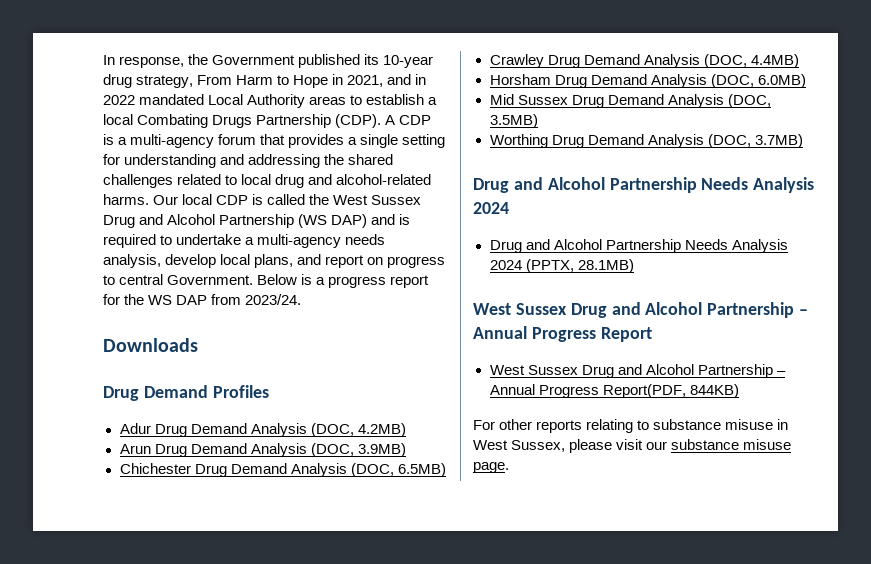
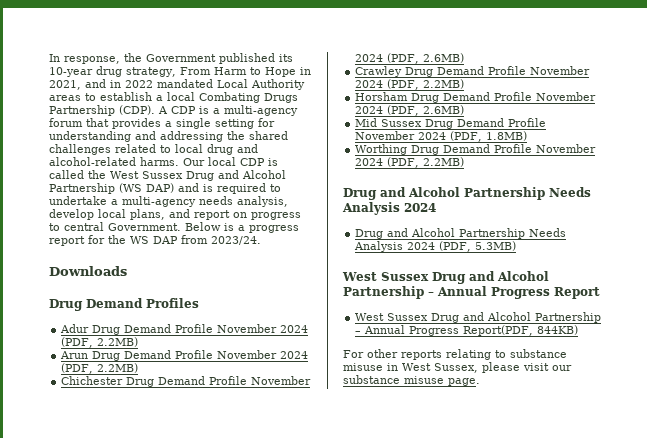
- Adur Drug Demand Analysis (DOC, 4.2MB)
- Arun Drug Demand Analysis (DOC, 3.9MB)
- Chichester Drug Demand Analysis (DOC, 6.5MB)
- Crawley Drug Demand Analysis (DOC, 4.4MB)
- Horsham Drug Demand Analysis (DOC, 6.0MB)
- Mid Sussex Drug Demand Analysis (DOC, 3.5MB)
- Worthing Drug Demand Analysis (DOC, 3.7MB)
+ Adur Drug Demand Profile November 2024 (PDF, 2.2MB)
+ Arun Drug Demand Profile November 2024 (PDF, 2.2MB)
+ Chichester Drug Demand Profile November 2024 (PDF, 2.6MB)
+ Crawley Drug Demand Profile November 2024 (PDF, 2.2MB)
+ Horsham Drug Demand Profile November 2024 (PDF, 2.6MB)
+ Mid Sussex Drug Demand Profile November 2024 (PDF, 1.8MB)
+ Worthing Drug Demand Profile November 2024 (PDF, 2.2MB)
- Drug and Alcohol Partnership Needs Analysis 2024 (PPTX, 28.1MB)
+ Drug and Alcohol Partnership Needs Analysis 2024 (PDF, 5.3MB)

